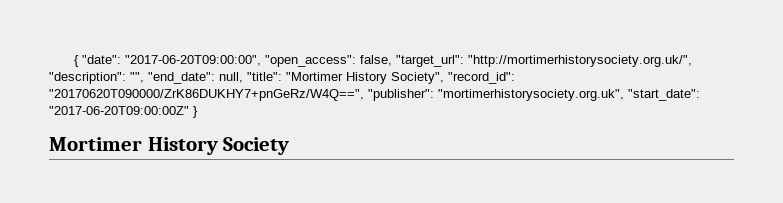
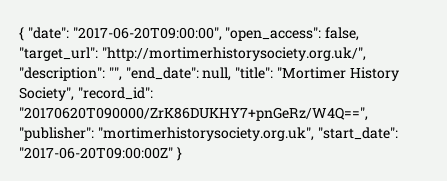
- Mortimer History Society

